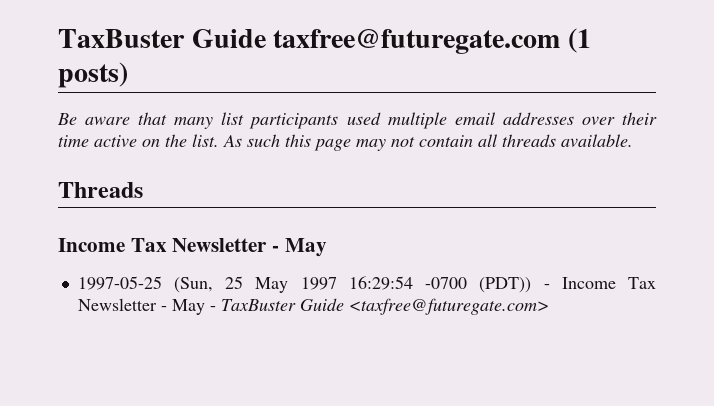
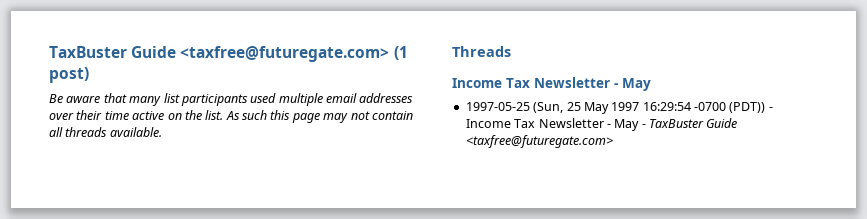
- TaxBuster Guide taxfree@futuregate.com (1 posts)
+ TaxBuster Guide <taxfree@futuregate.com> (1 post)

